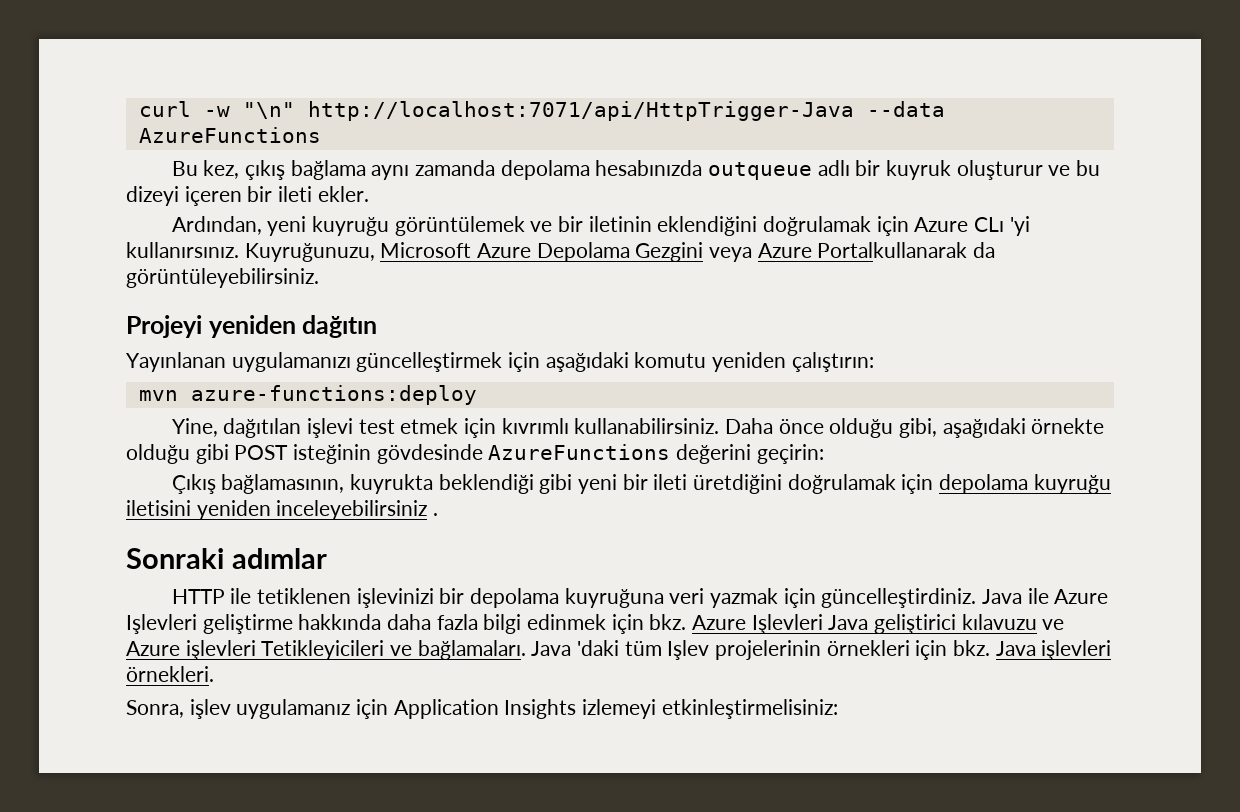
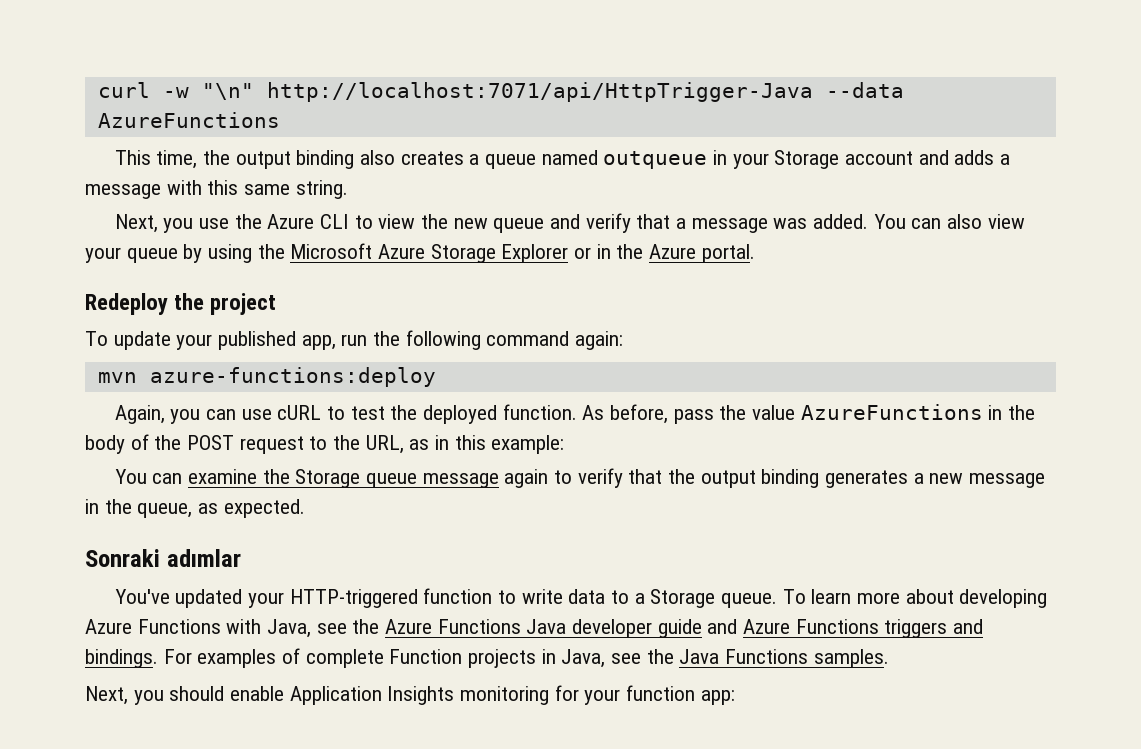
- Bu kez, çıkış bağlama aynı zamanda depolama hesabınızda outqueue adlı bir kuyruk oluşturur ve bu dizeyi içeren bir ileti ekler.
- Ardından, yeni kuyruğu görüntülemek ve bir iletinin eklendiğini doğrulamak için Azure CLı 'yi kullanırsınız. Kuyruğunuzu, Microsoft Azure Depolama Gezgini veya Azure Portalkullanarak da görüntüleyebilirsiniz.
- Projeyi yeniden dağıtın
- Yayınlanan uygulamanızı güncelleştirmek için aşağıdaki komutu yeniden çalıştırın:
+ This time, the output binding also creates a queue named outqueue in your Storage account and adds a message with this same string.
+ Next, you use the Azure CLI to view the new queue and verify that a message was added. You can also view your queue by using the Microsoft Azure Storage Explorer or in the Azure portal.
+ Redeploy the project
+ To update your published app, run the following command again:
  mvn azure-functions:deploy
- Yine, dağıtılan işlevi test etmek için kıvrımlı kullanabilirsiniz. Daha önce olduğu gibi, aşağıdaki örnekte olduğu gibi POST isteğinin gövdesinde AzureFunctions değerini geçirin:
- Çıkış bağlamasının, kuyrukta beklendiği gibi yeni bir ileti üretdiğini doğrulamak için depolama kuyruğu iletisini yeniden inceleyebilirsiniz .
+ Again, you can use cURL to test the deployed function. As before, pass the value AzureFunctions in the body of the POST request to the URL, as in this example:
+ You can examine the Storage queue message again to verify that the output binding generates a new message in the queue, as expected.
  Sonraki adımlar
- HTTP ile tetiklenen işlevinizi bir depolama kuyruğuna veri yazmak için güncelleştirdiniz. Java ile Azure Işlevleri geliştirme hakkında daha fazla bilgi edinmek için bkz. Azure Işlevleri Java geliştirici kılavuzu ve Azure işlevleri Tetikleyicileri ve bağlamaları. Java 'daki tüm Işlev projelerinin örnekleri için bkz. Java işlevleri örnekleri.
- Sonra, işlev uygulamanız için Application Insights izlemeyi etkinleştirmelisiniz:
+ You've updated your HTTP-triggered function to write data to a Storage queue. To learn more about developing Azure Functions with Java, see the Azure Functions Java developer guide and Azure Functions triggers and bindings. For examples of complete Function projects in Java, see the Java Functions samples.
+ Next, you should enable Application Insights monitoring for your function app:

